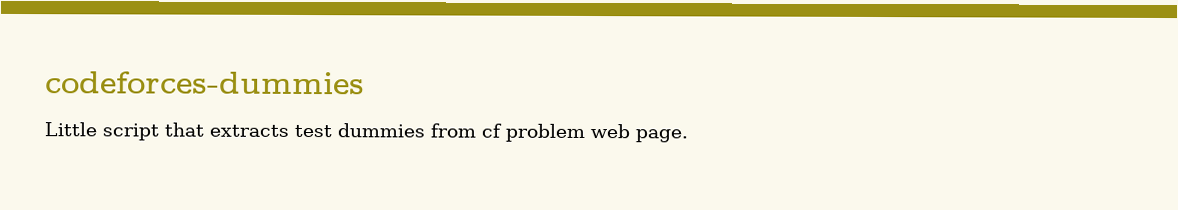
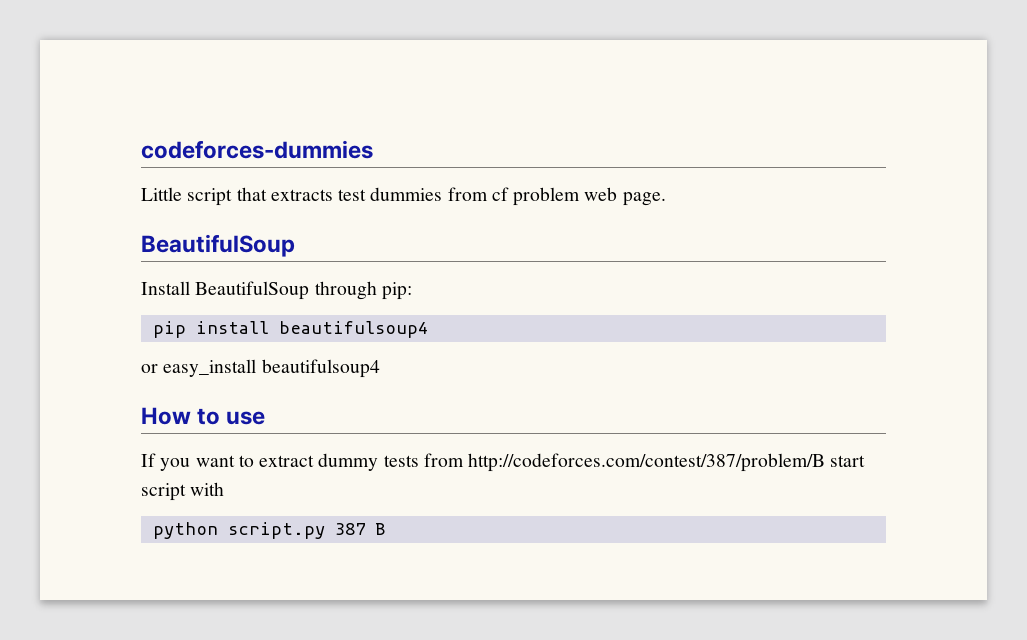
  Little script that extracts test dummies from cf problem web page.
+ BeautifulSoup
+ Install BeautifulSoup through pip:
+ pip install beautifulsoup4
+ or easy_install beautifulsoup4
+ How to use
+ If you want to extract dummy tests from http://codeforces.com/contest/387/problem/B start script with
+ python script.py 387 B

